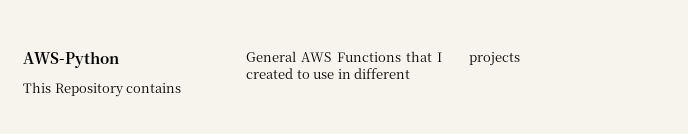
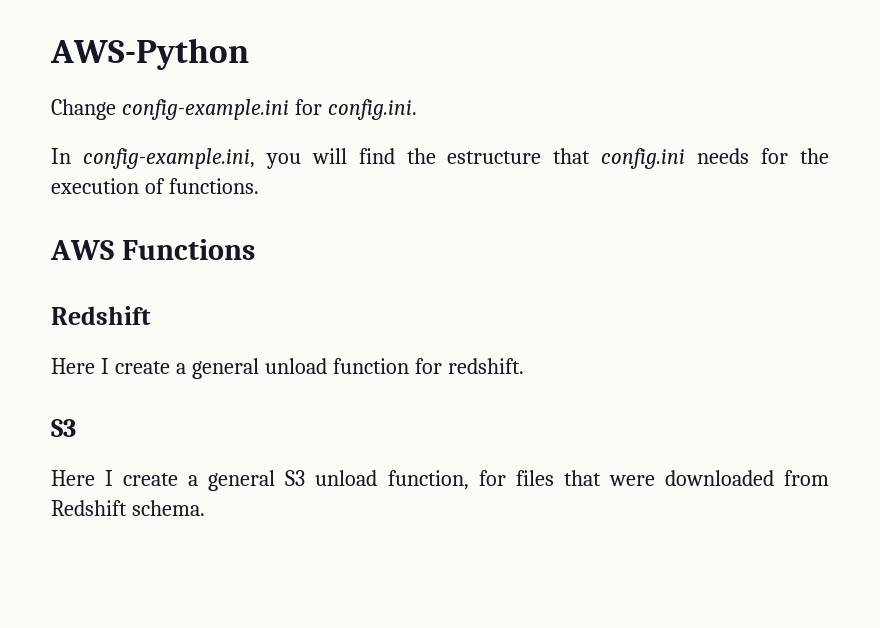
- This Repository contains General AWS Functions that I created to use in different projects
+ Change config-example.ini for config.ini.
+ In config-example.ini, you will find the estructure that config.ini needs for the execution of functions.
+ AWS Functions
+ Redshift
+ Here I create a general unload function for redshift.
+ S3
+ Here I create a general S3 unload function, for files that were downloaded from Redshift schema.

